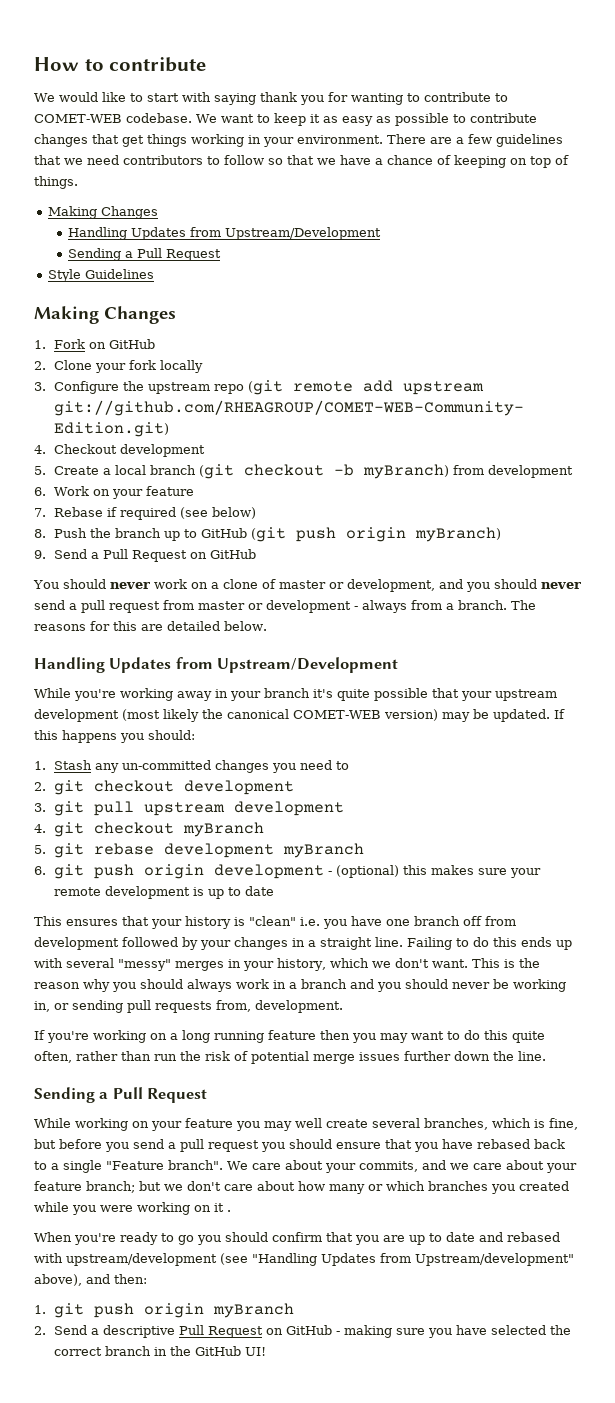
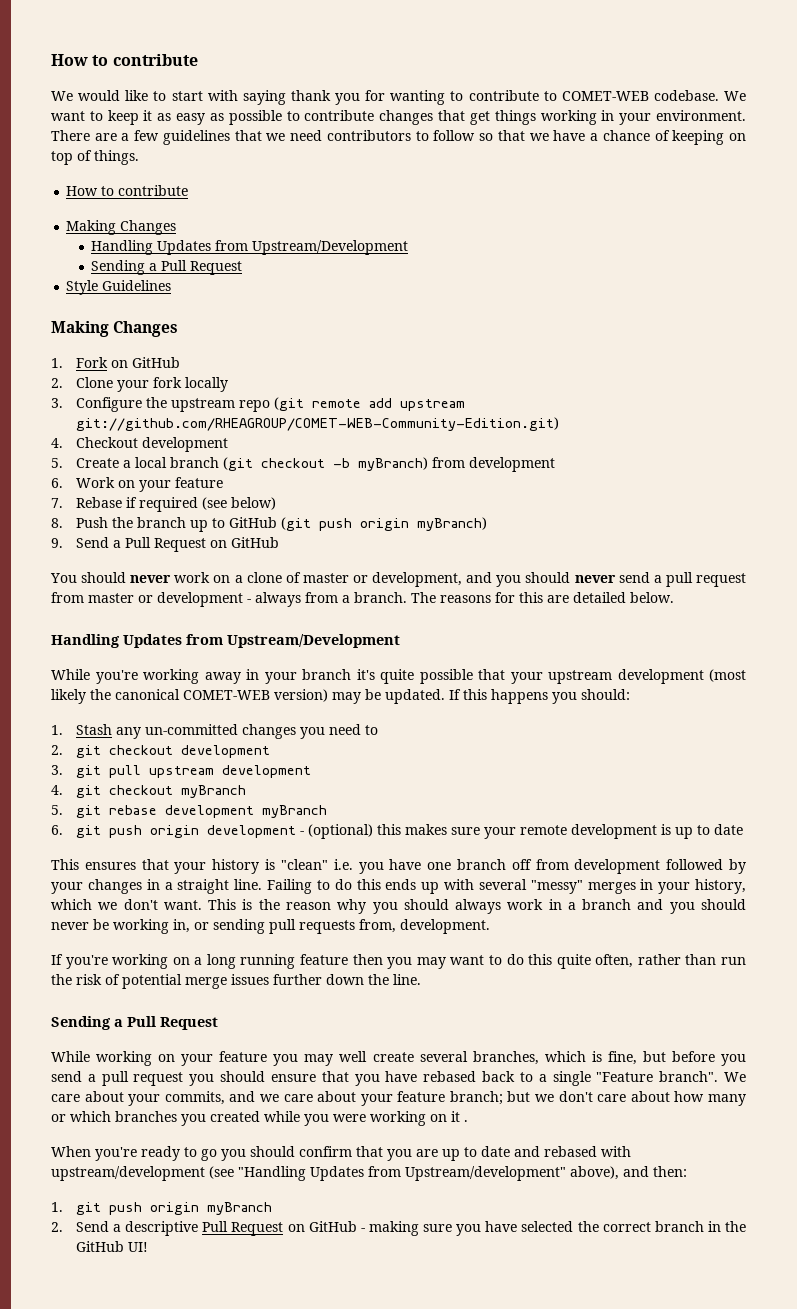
  There are a few guidelines that we need contributors to follow so that we have a chance of keeping on top of things.
+ How to contribute

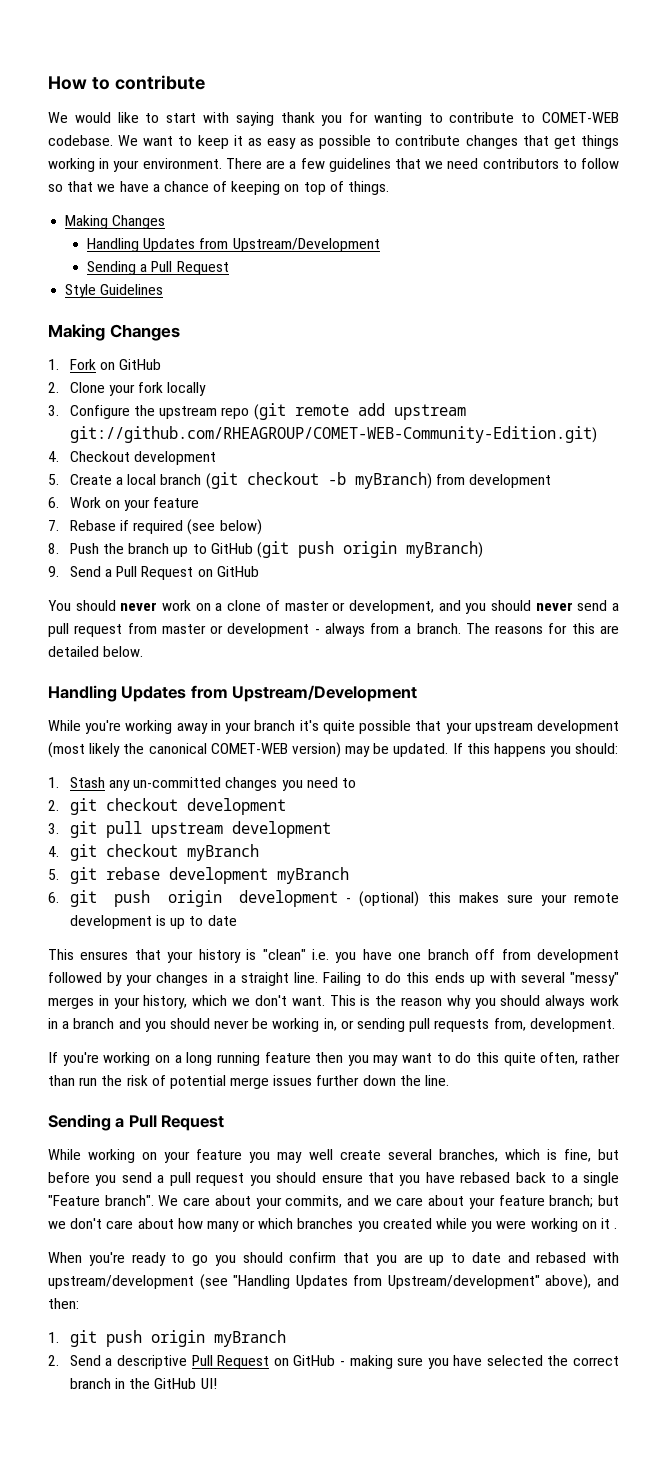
  There are a few guidelines that we need contributors to follow so that we have a chance of keeping on top of things.
- How to contribute

